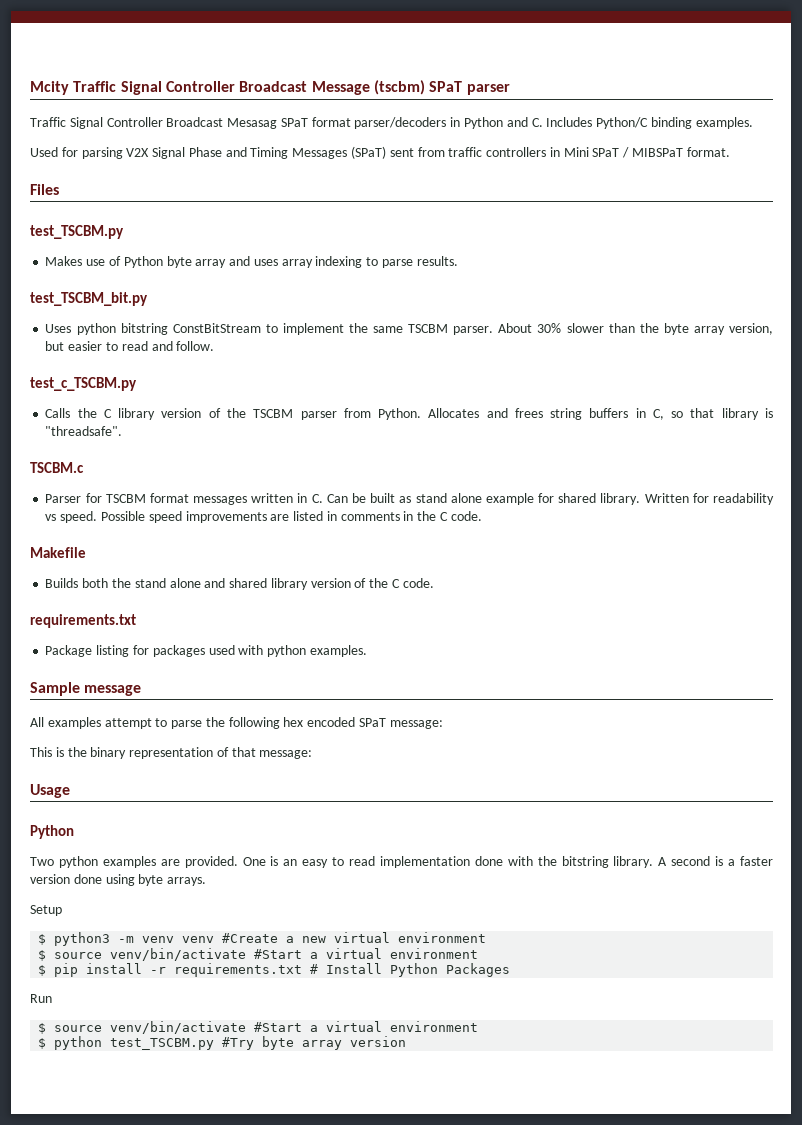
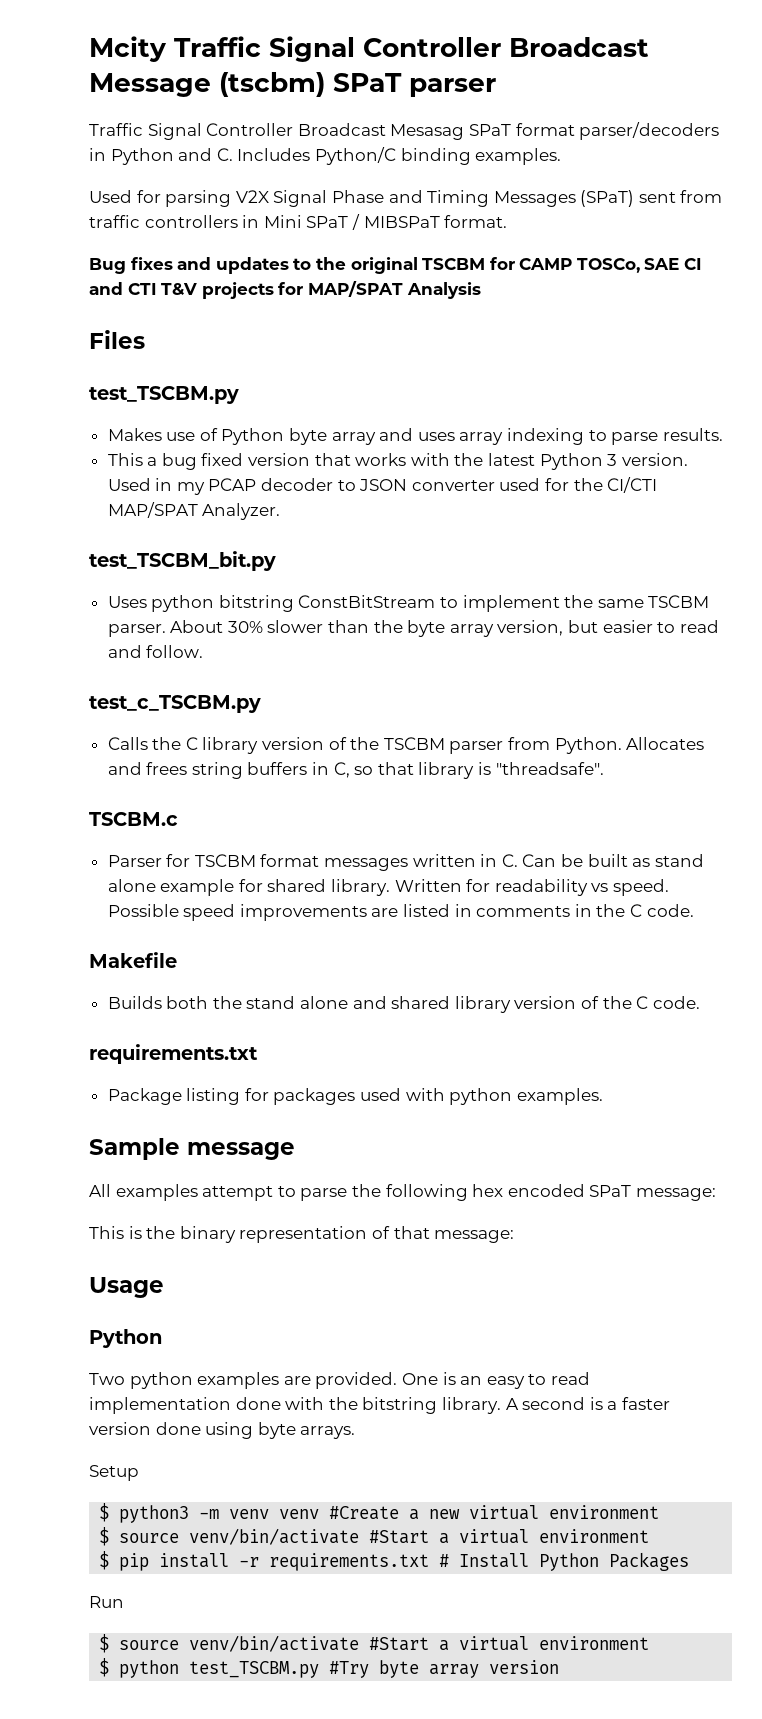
+ Bug fixes and updates to the original TSCBM for CAMP TOSCo, SAE CI and CTI T&V projects for MAP/SPAT Analysis
+ This a bug fixed version that works with the latest Python 3 version. Used in my PCAP decoder to JSON converter used for the CI/CTI MAP/SPAT Analyzer.

